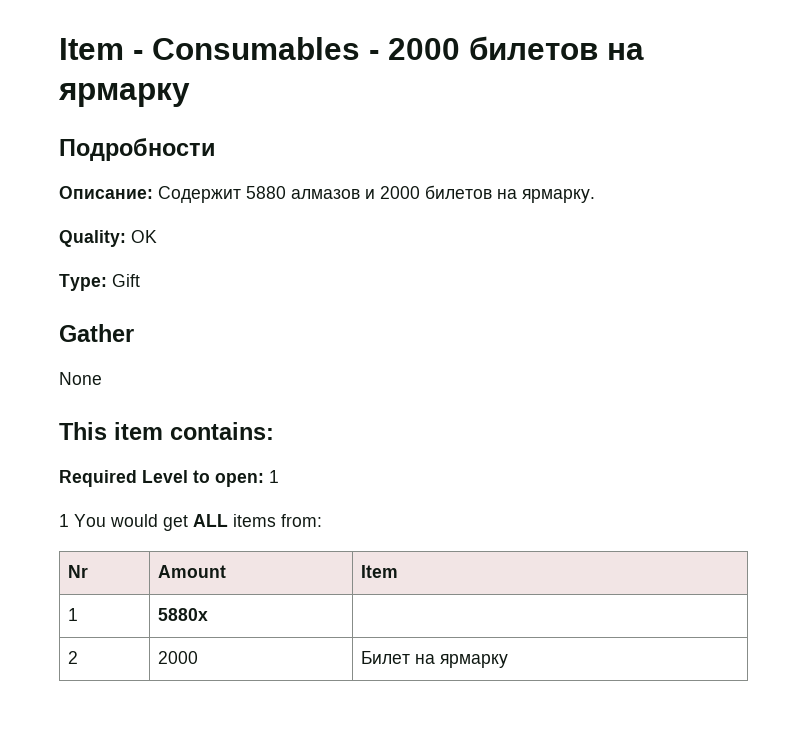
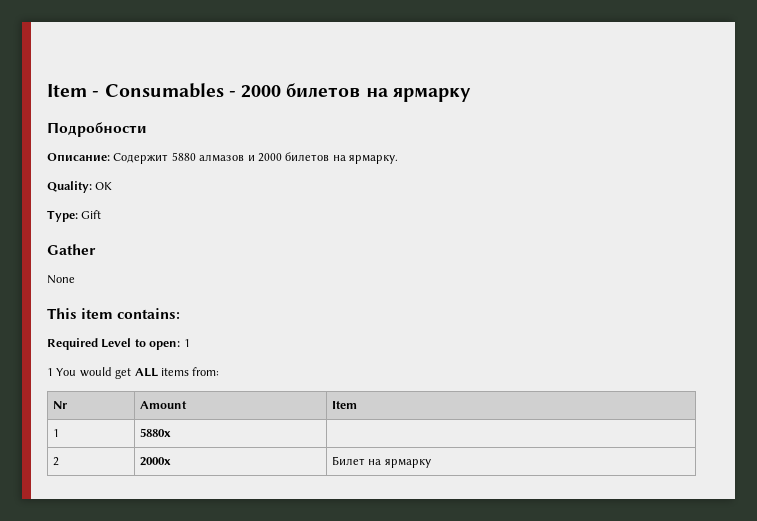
- 2 | 2000 | Билет на ярмарку
+ 2 | 2000x | Билет на ярмарку

